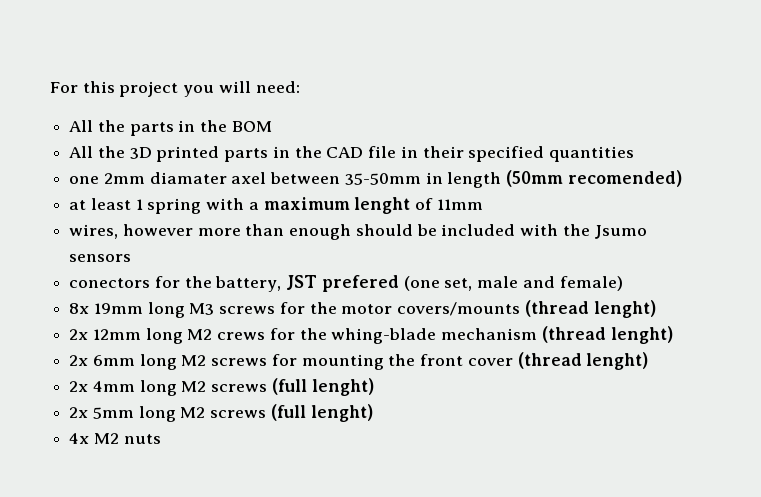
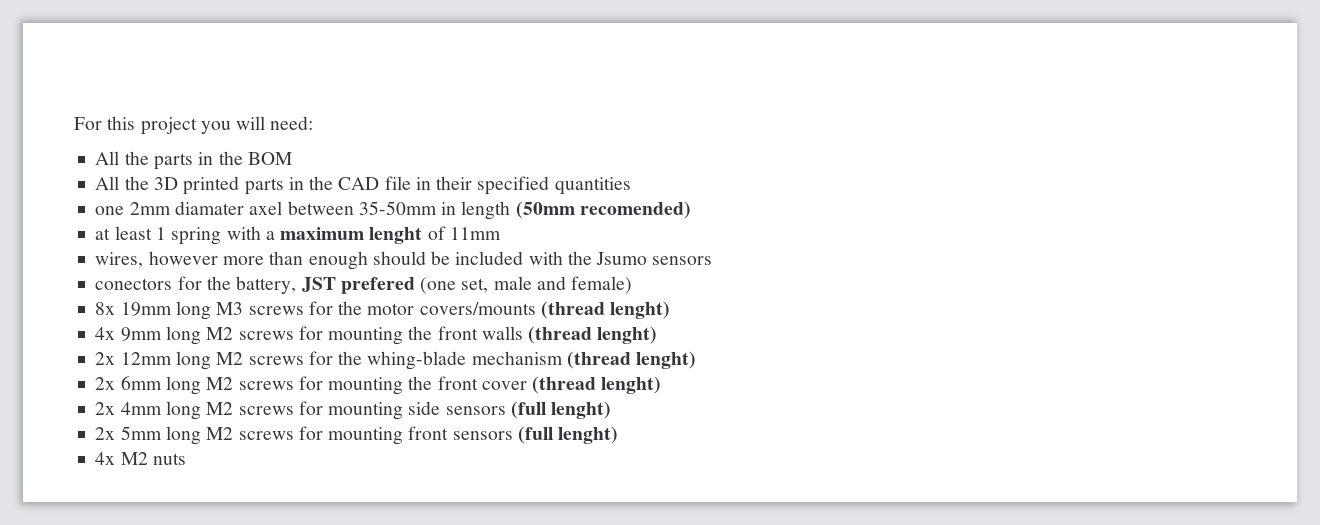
+ 4x 9mm long M2 screws for mounting the front walls (thread lenght)
- 2x 12mm long M2 crews for the whing-blade mechanism (thread lenght)
+ 2x 12mm long M2 screws for the whing-blade mechanism (thread lenght)
- 2x 4mm long M2 screws (full lenght)
+ 2x 4mm long M2 screws for mounting side sensors (full lenght)
- 2x 5mm long M2 screws (full lenght)
+ 2x 5mm long M2 screws for mounting front sensors (full lenght)

